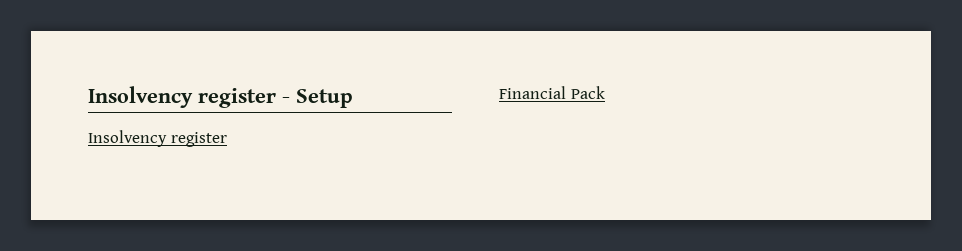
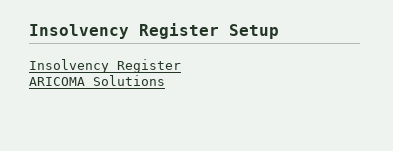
- Insolvency register - Setup
- Insolvency register
- Financial Pack
+ Insolvency Register Setup
+ Insolvency Register
+ ARICOMA Solutions

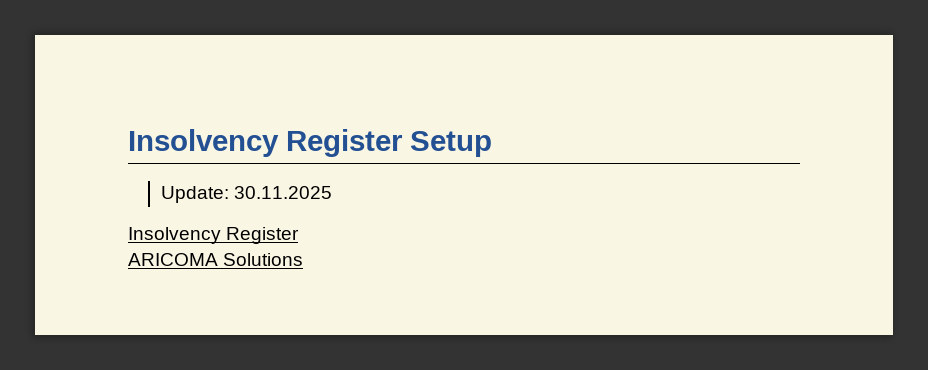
+ Update: 30.11.2025

